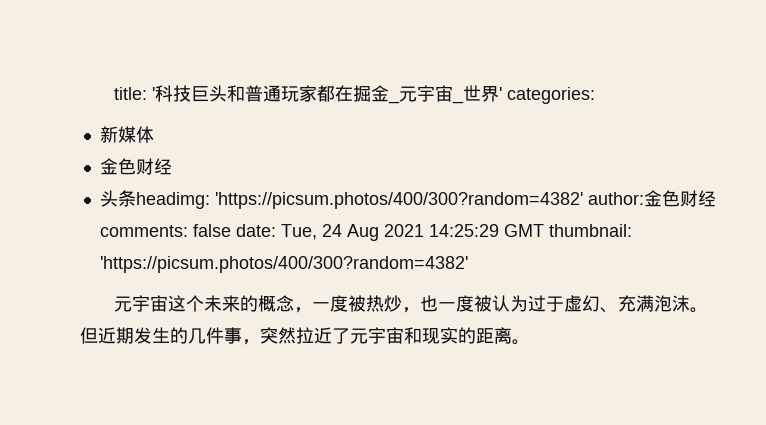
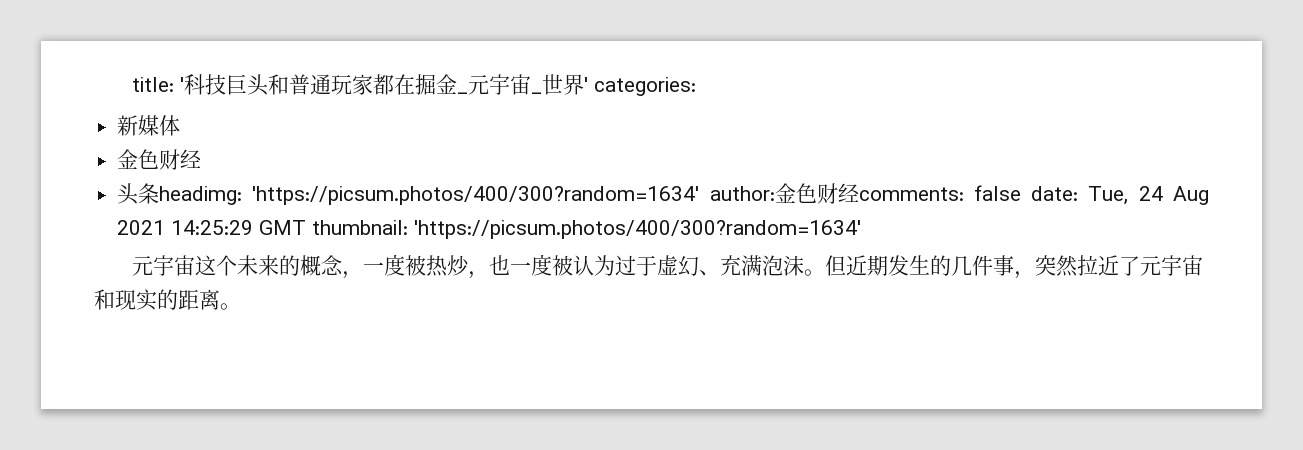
- 头条headimg: 'https://picsum.photos/400/300?random=4382' author:金色财经comments: false date: Tue, 24 Aug 2021 14:25:29 GMT thumbnail: 'https://picsum.photos/400/300?random=4382'
+ 头条headimg: 'https://picsum.photos/400/300?random=1634' author:金色财经comments: false date: Tue, 24 Aug 2021 14:25:29 GMT thumbnail: 'https://picsum.photos/400/300?random=1634'

